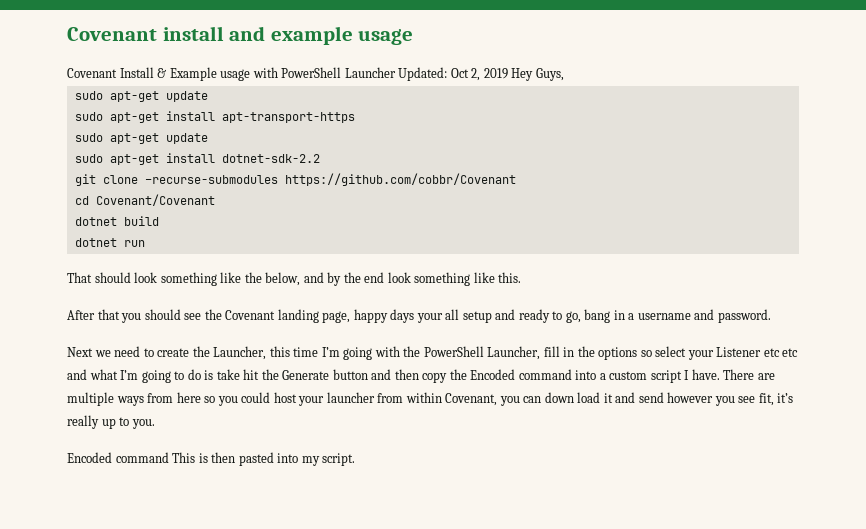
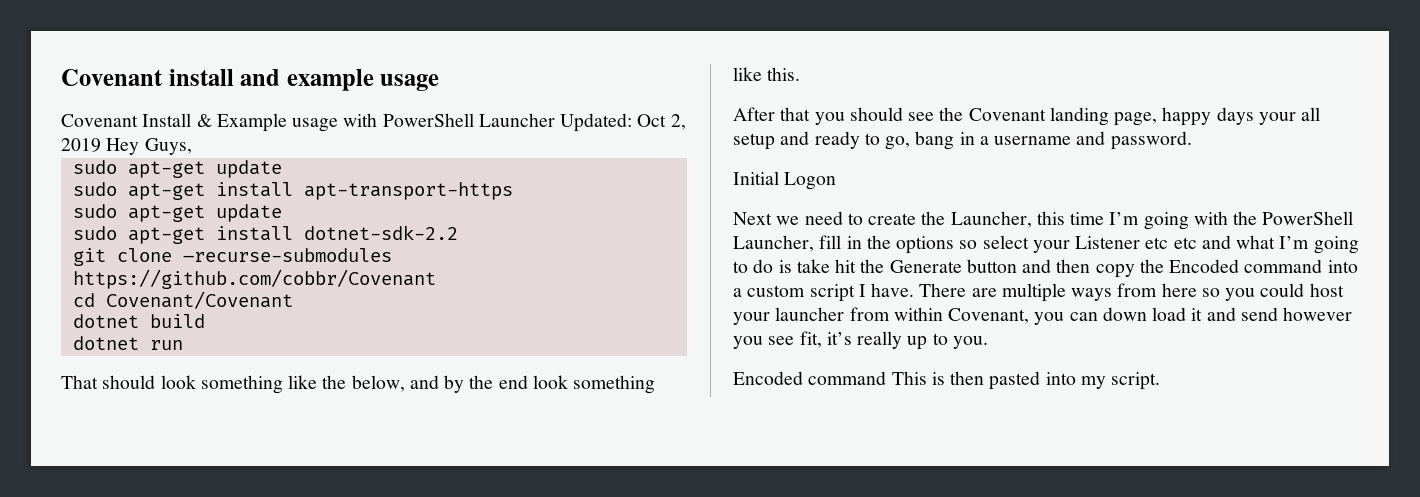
+ Initial Logon

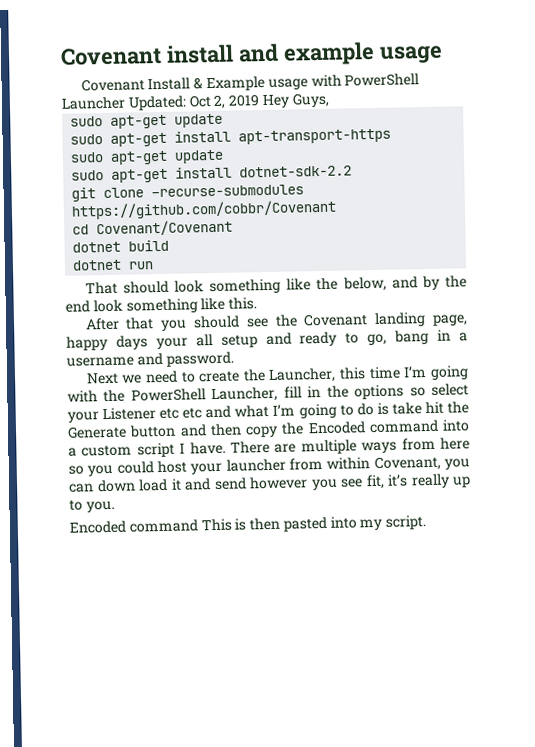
- Initial Logon

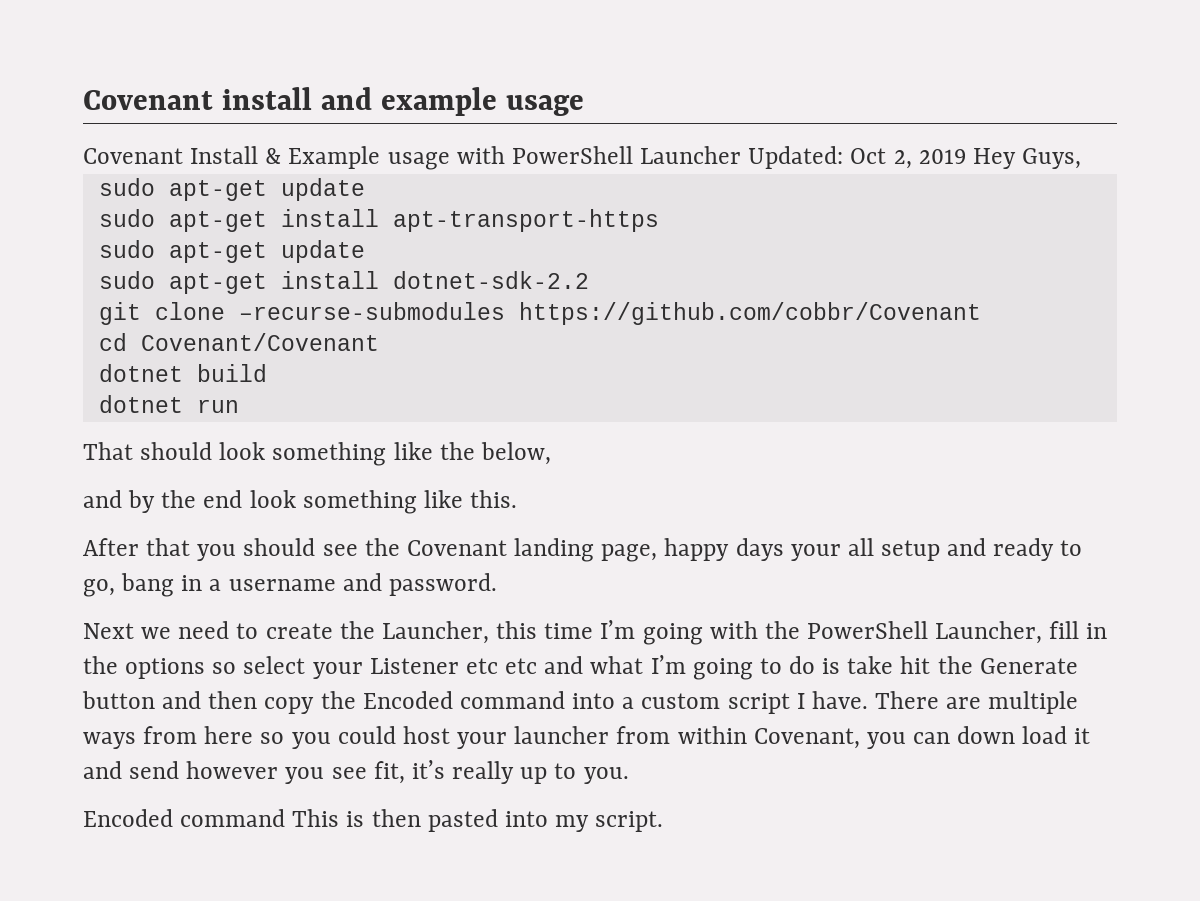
- That should look something like the below, and by the end look something like this.
+ That should look something like the below,
+ and by the end look something like this.

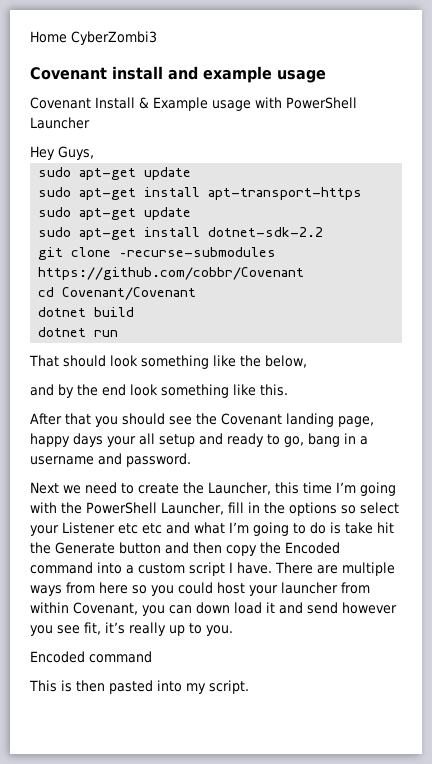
+ Home CyberZombi3
- Covenant Install & Example usage with PowerShell Launcher Updated: Oct 2, 2019 Hey Guys,
+ Covenant Install & Example usage with PowerShell Launcher
+ Hey Guys,
  There are multiple ways from here so you could host your launcher from within Covenant, you can down load it and send however you see fit, it’s really up to you.
- Encoded command This is then pasted into my script.
+ Encoded command
+ This is then pasted into my script.

